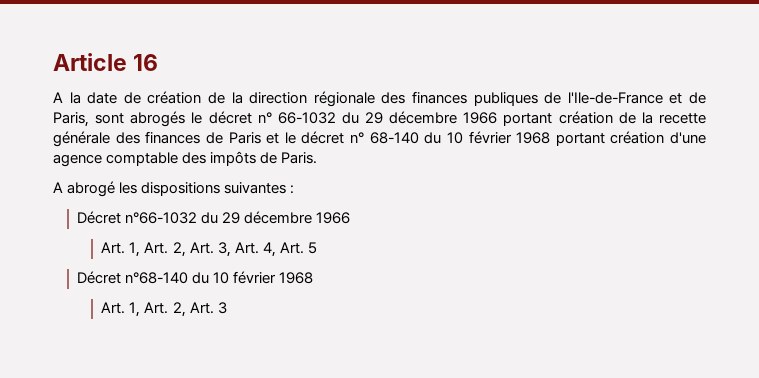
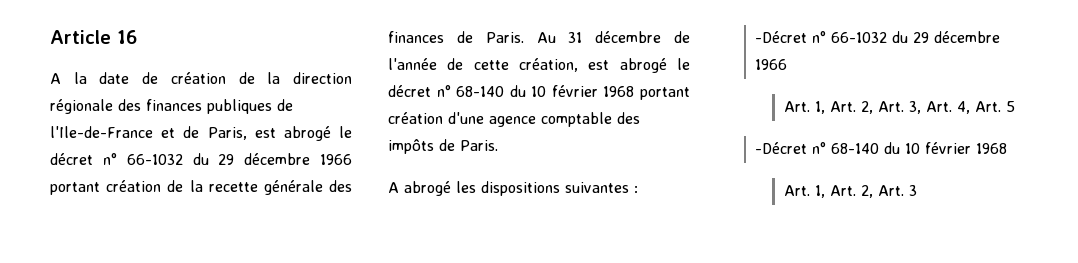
- A la date de création de la direction régionale des finances publiques de l'Ile-de-France et de Paris, sont abrogés le décret n° 66-1032 du 29 décembre 1966 portant création de la recette générale des finances de Paris et le décret n° 68-140 du 10 février 1968 portant création d'une agence comptable des impôts de Paris.
+ A la date de création de la direction régionale des finances publiques de l'Ile-de-France et de Paris, est abrogé le décret n° 66-1032 du 29 décembre 1966 portant création de la recette générale des finances de Paris. Au 31 décembre de l'année de cette création, est abrogé le décret n° 68-140 du 10 février 1968 portant création d'une agence comptable des impôts de Paris.
- Décret n°66-1032 du 29 décembre 1966
+ -Décret n° 66-1032 du 29 décembre 1966
- Décret n°68-140 du 10 février 1968
+ -Décret n° 68-140 du 10 février 1968

